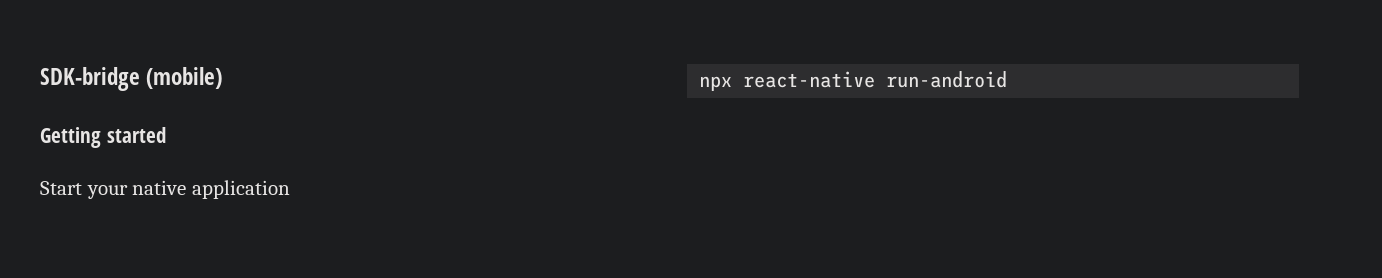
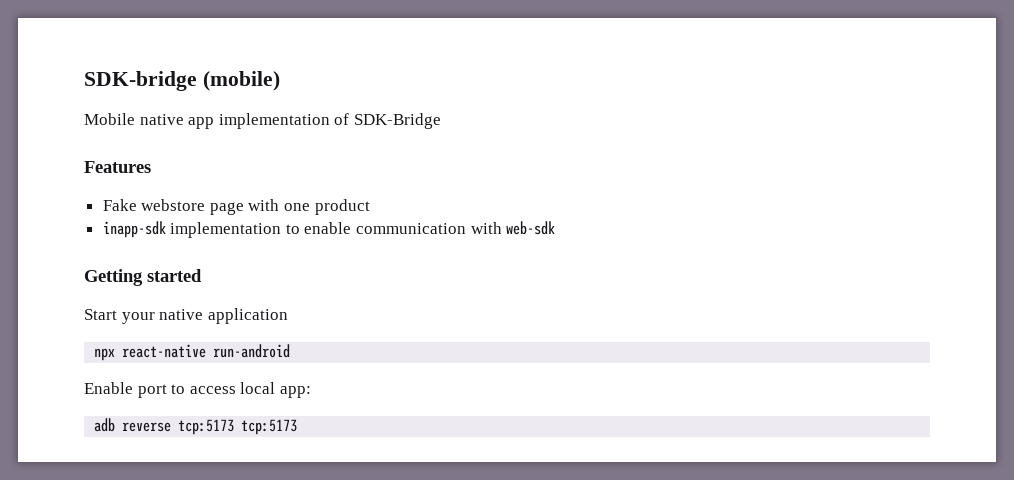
+ Mobile native app implementation of SDK-Bridge
+ Features
+ Fake webstore page with one product
+ inapp-sdk implementation to enable communication with web-sdk
+ Enable port to access local app:
+ adb reverse tcp:5173 tcp:5173

